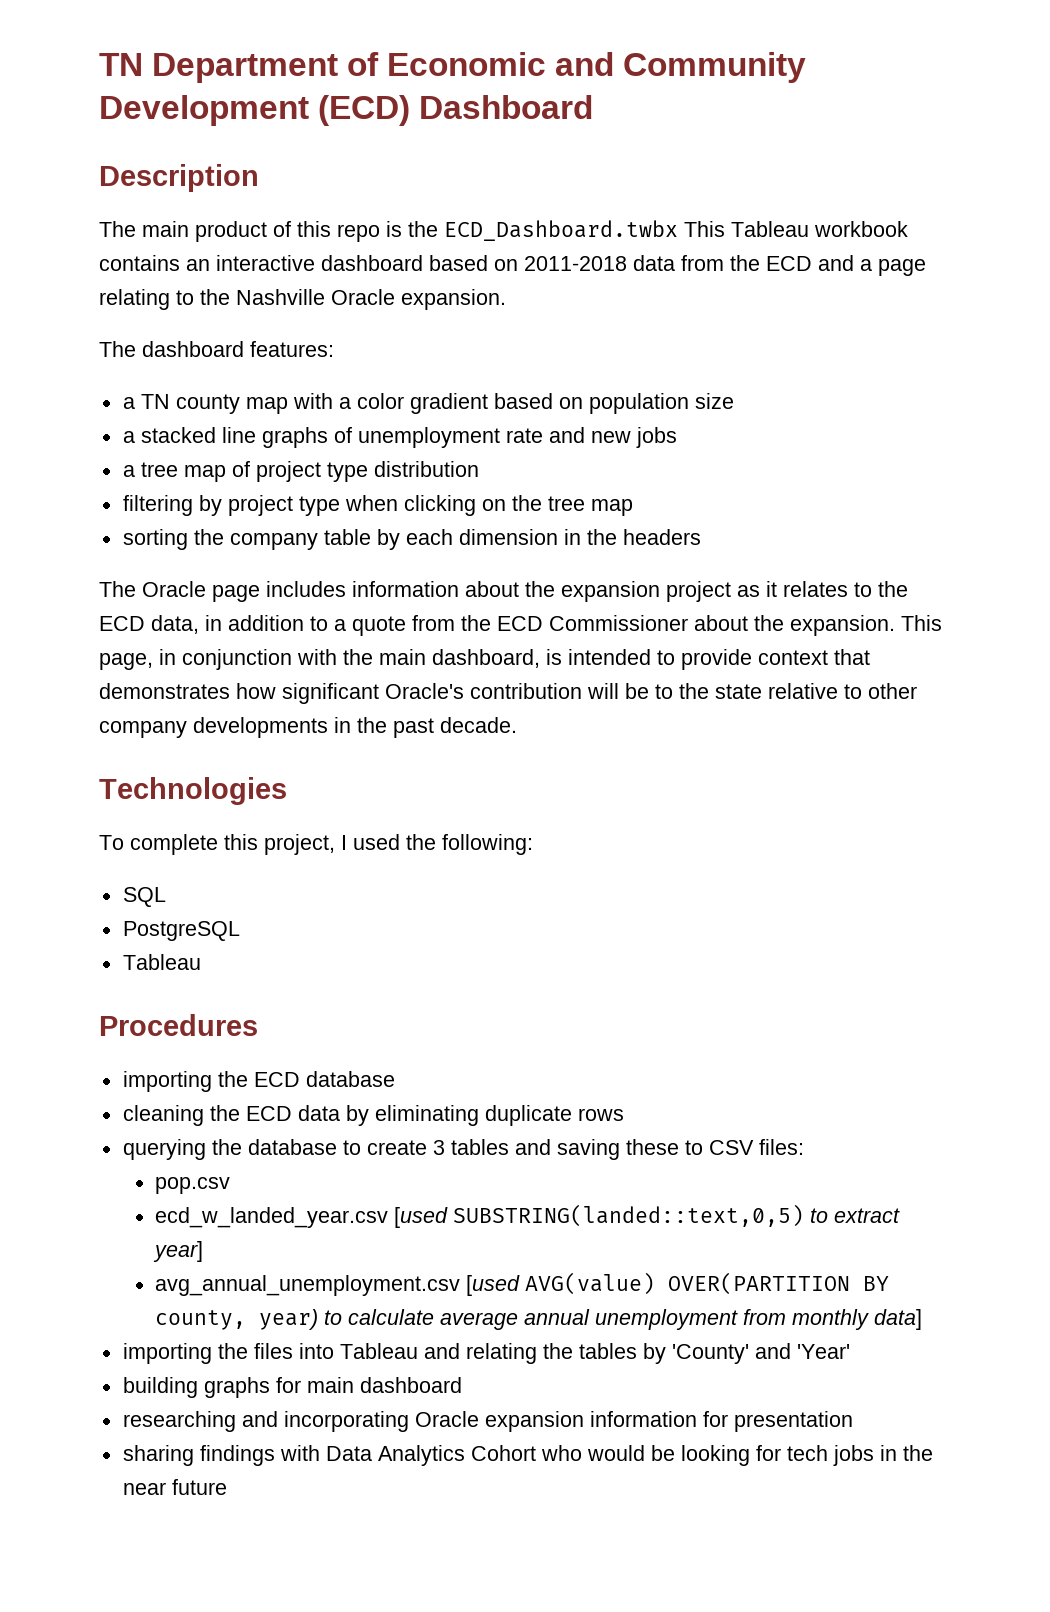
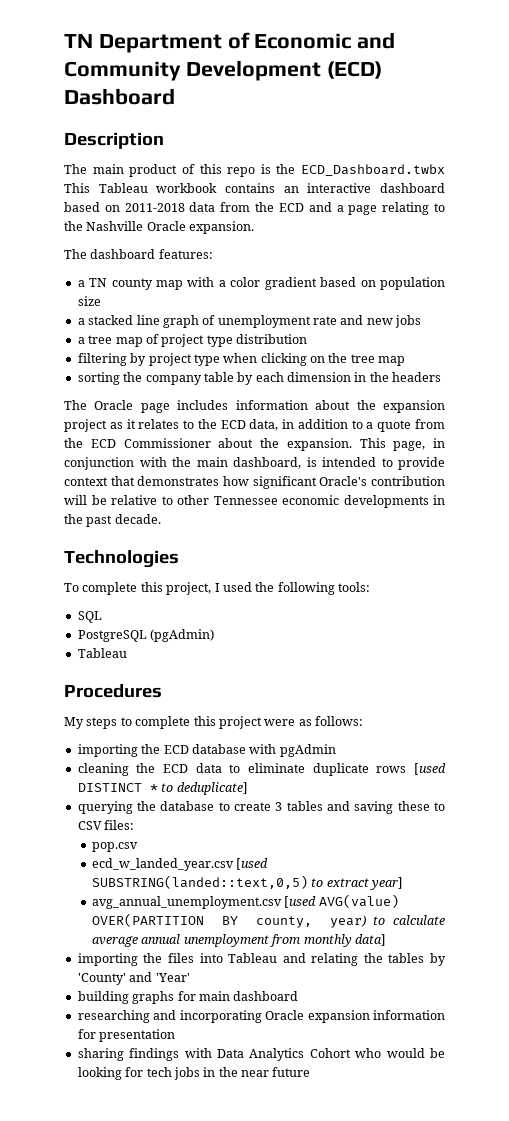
- a stacked line graphs of unemployment rate and new jobs
+ a stacked line graph of unemployment rate and new jobs
- This page, in conjunction with the main dashboard, is intended to provide context that demonstrates how significant Oracle's contribution will be to the state relative to other company developments in the past decade.
+ This page, in conjunction with the main dashboard, is intended to provide context that demonstrates how significant Oracle's contribution will be relative to other Tennessee economic developments in the past decade.
- To complete this project, I used the following:
+ To complete this project, I used the following tools:
- PostgreSQL
+ PostgreSQL (pgAdmin)
+ My steps to complete this project were as follows:
- importing the ECD database
+ importing the ECD database with pgAdmin
- cleaning the ECD data by eliminating duplicate rows
+ cleaning the ECD data to eliminate duplicate rows [used DISTINCT * to deduplicate]

